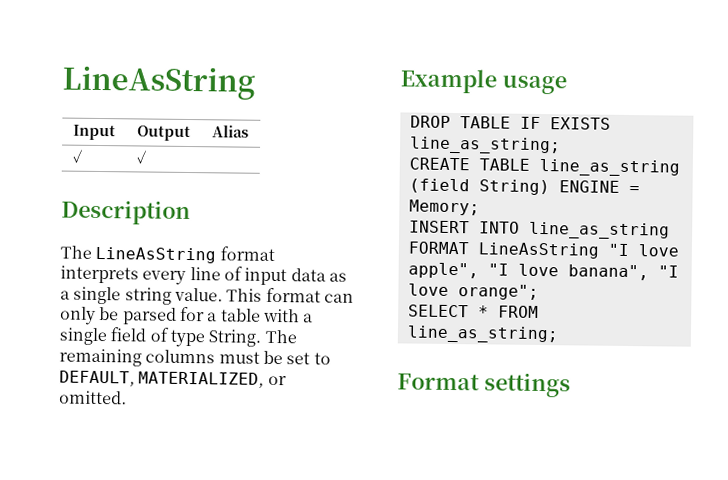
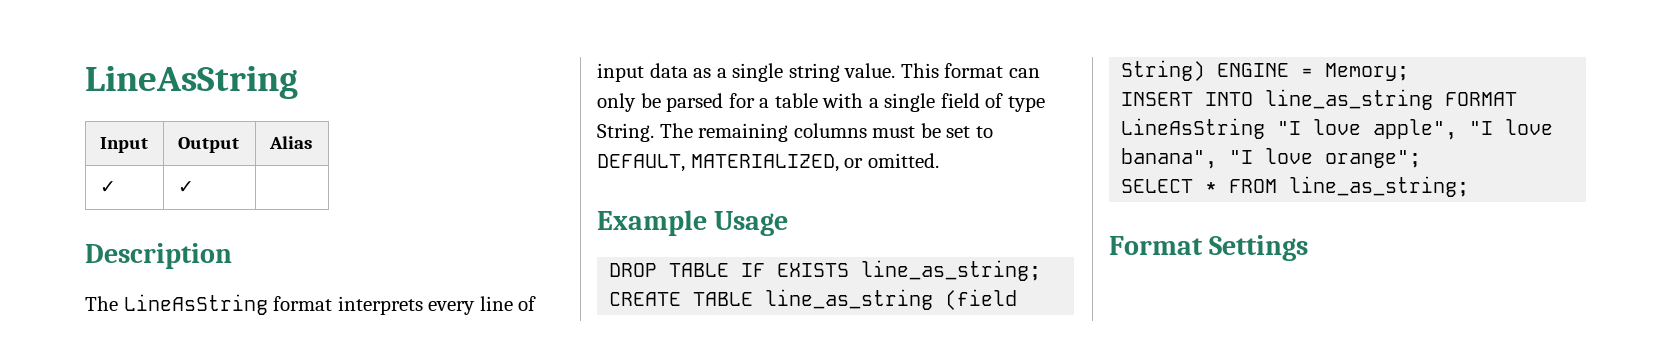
- Example usage
+ Example Usage
- Format settings
+ Format Settings

